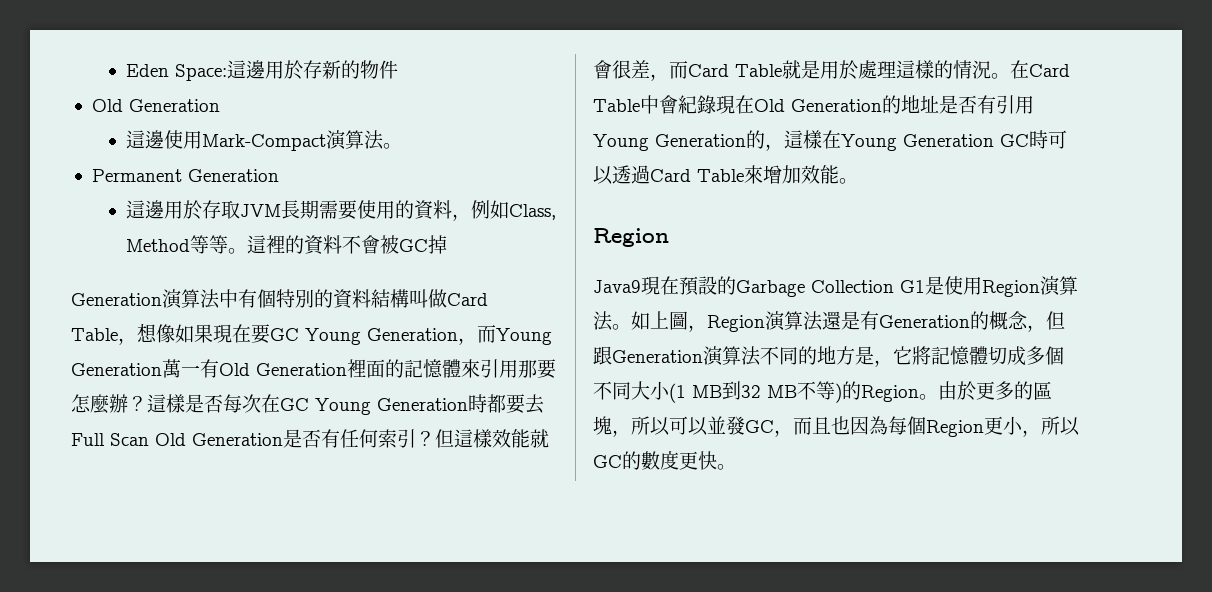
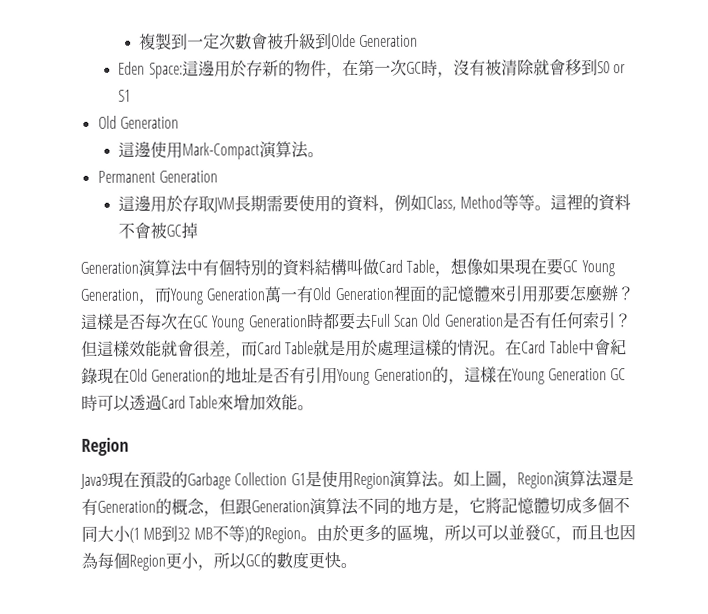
+ 複製到一定次數會被升級到Olde Generation
- Eden Space:這邊用於存新的物件
+ Eden Space:這邊用於存新的物件，在第一次GC時，沒有被清除就會移到S0 or S1

